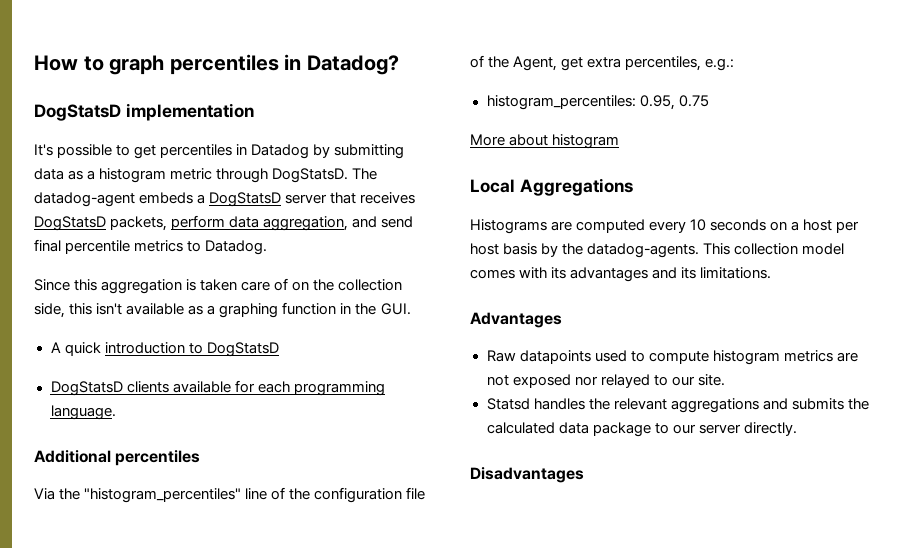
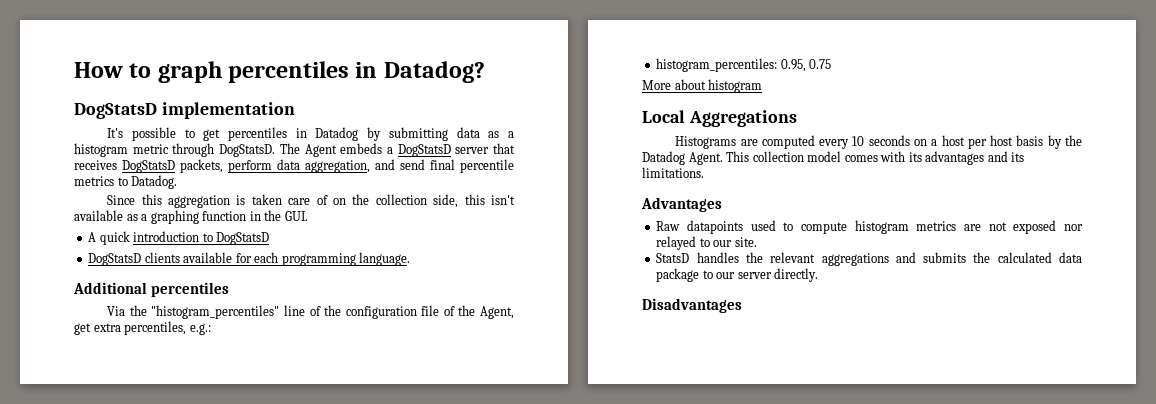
- The datadog-agent embeds a DogStatsD server that receives DogStatsD packets, perform data aggregation, and send final percentile metrics to Datadog.
+ The Agent embeds a DogStatsD server that receives DogStatsD packets, perform data aggregation, and send final percentile metrics to Datadog.
- Histograms are computed every 10 seconds on a host per host basis by the datadog-agents.
+ Histograms are computed every 10 seconds on a host per host basis by the Datadog Agent.
- Statsd handles the relevant aggregations and submits the calculated data package to our server directly.
+ StatsD handles the relevant aggregations and submits the calculated data package to our server directly.

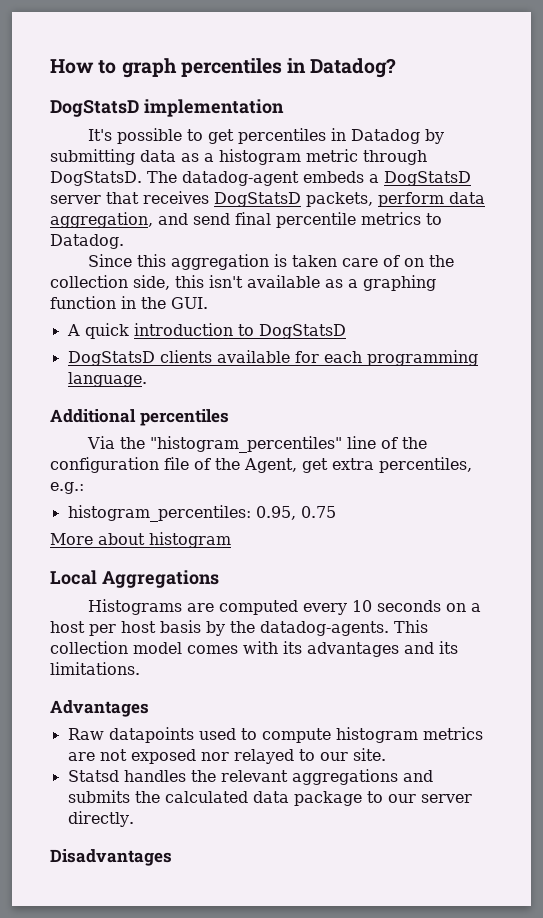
- The Agent embeds a DogStatsD server that receives DogStatsD packets, perform data aggregation, and send final percentile metrics to Datadog.
+ The datadog-agent embeds a DogStatsD server that receives DogStatsD packets, perform data aggregation, and send final percentile metrics to Datadog.
- Histograms are computed every 10 seconds on a host per host basis by the Datadog Agent.
+ Histograms are computed every 10 seconds on a host per host basis by the datadog-agents.
- StatsD handles the relevant aggregations and submits the calculated data package to our server directly.
+ Statsd handles the relevant aggregations and submits the calculated data package to our server directly.

